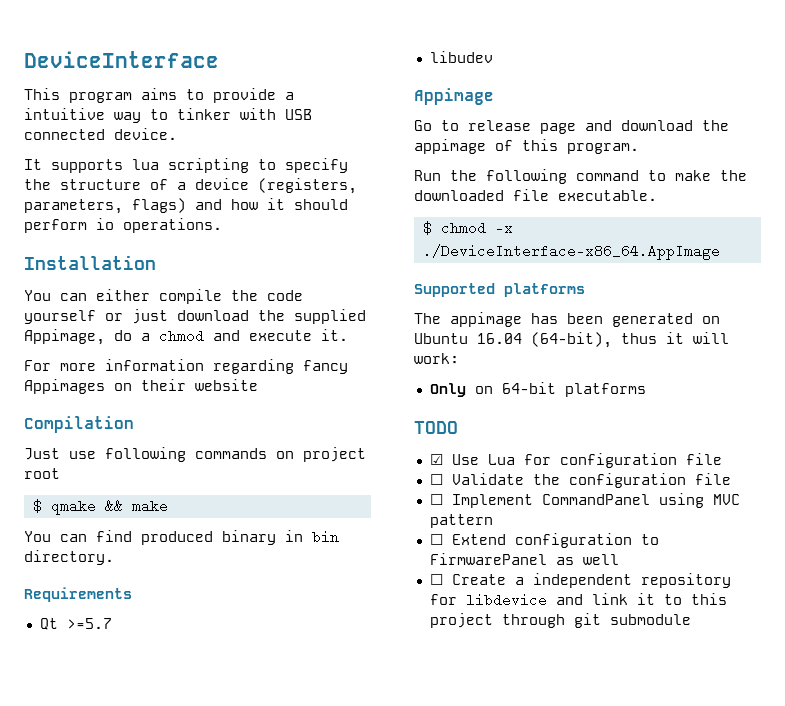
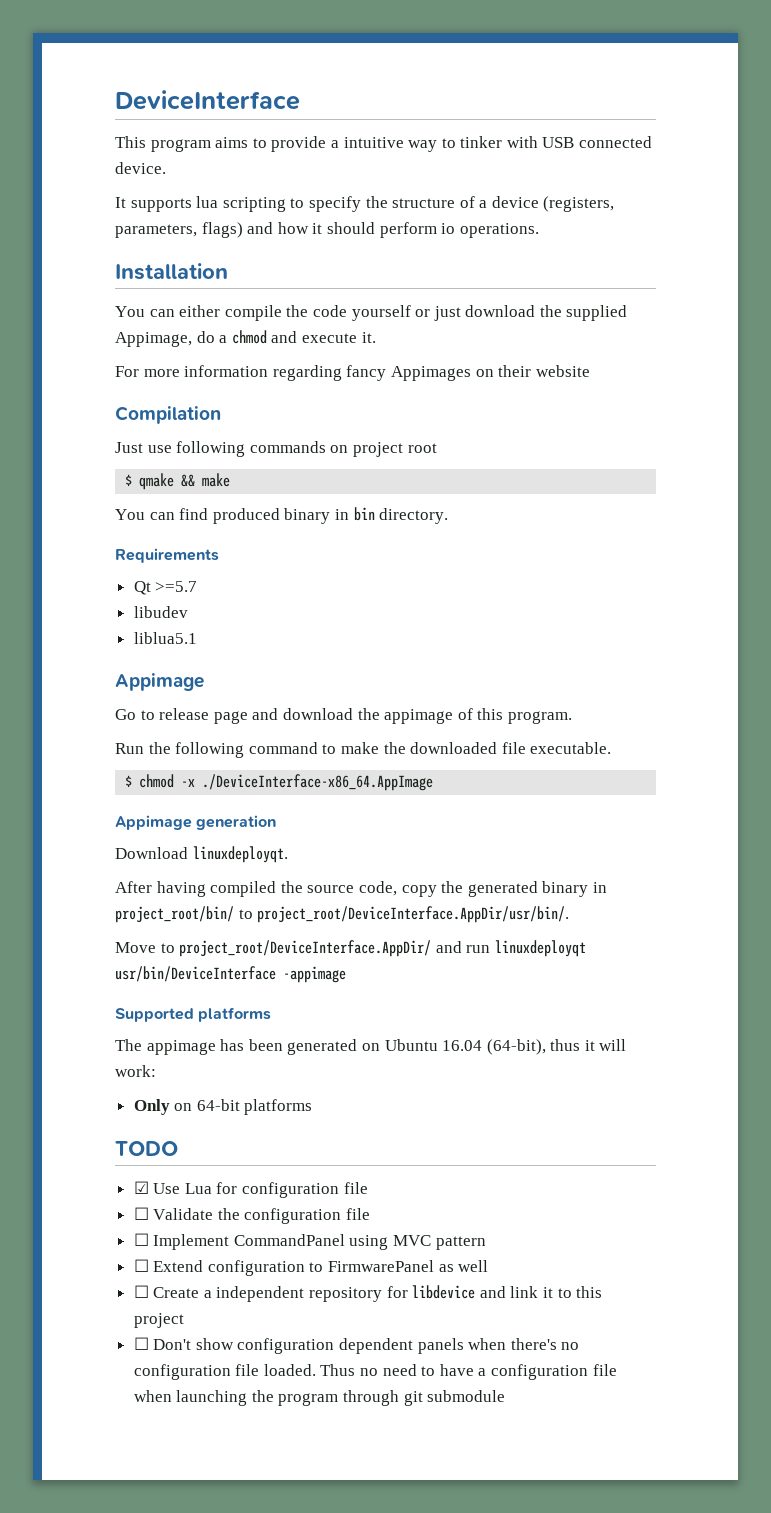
+ liblua5.1
+ Appimage generation
+ Download linuxdeployqt.
+ After having compiled the source code, copy the generated binary in project_root/bin/ to project_root/DeviceInterface.AppDir/usr/bin/.
+ Move to project_root/DeviceInterface.AppDir/ and run linuxdeployqt usr/bin/DeviceInterface -appimage
- ☐ Create a independent repository for libdevice and link it to this project through git submodule
+ ☐ Create a independent repository for libdevice and link it to this project
+ ☐ Don't show configuration dependent panels when there's no configuration file loaded. Thus no need to have a configuration file when launching the program through git submodule

